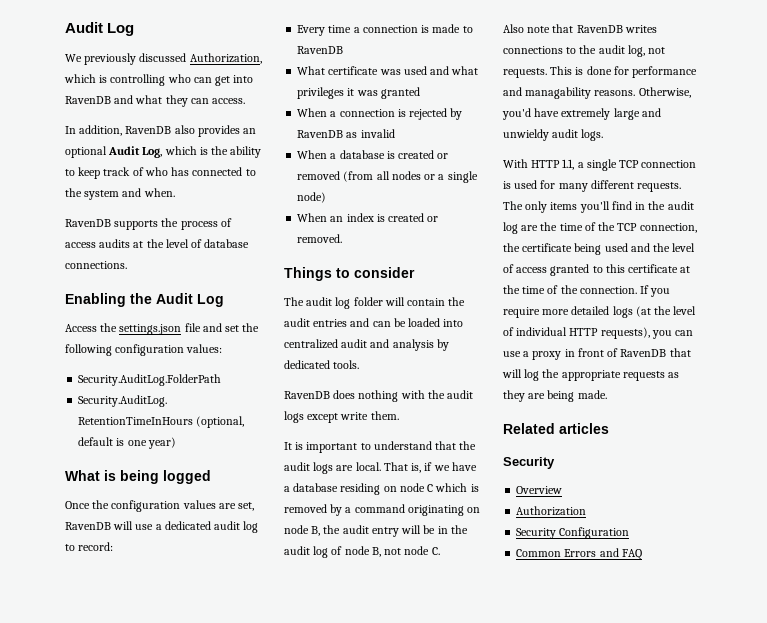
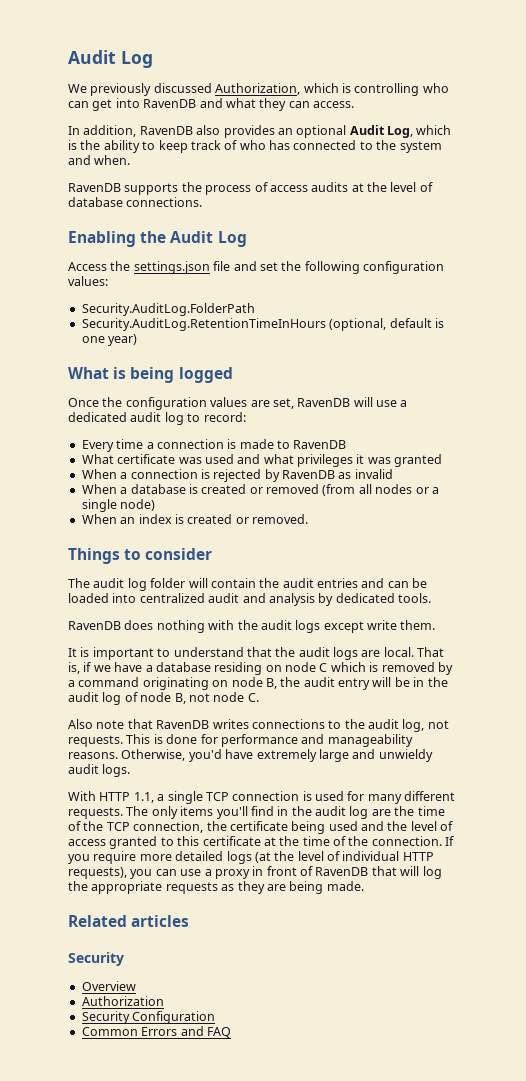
- This is done for performance and managability reasons.
+ This is done for performance and manageability reasons.

